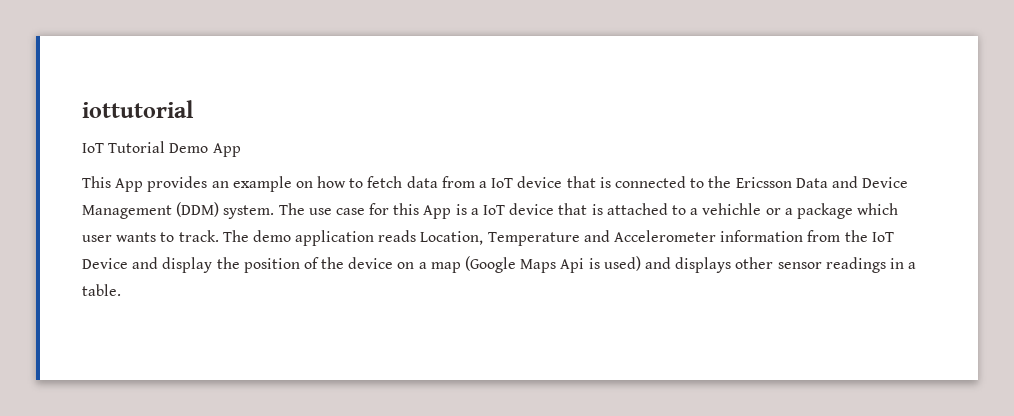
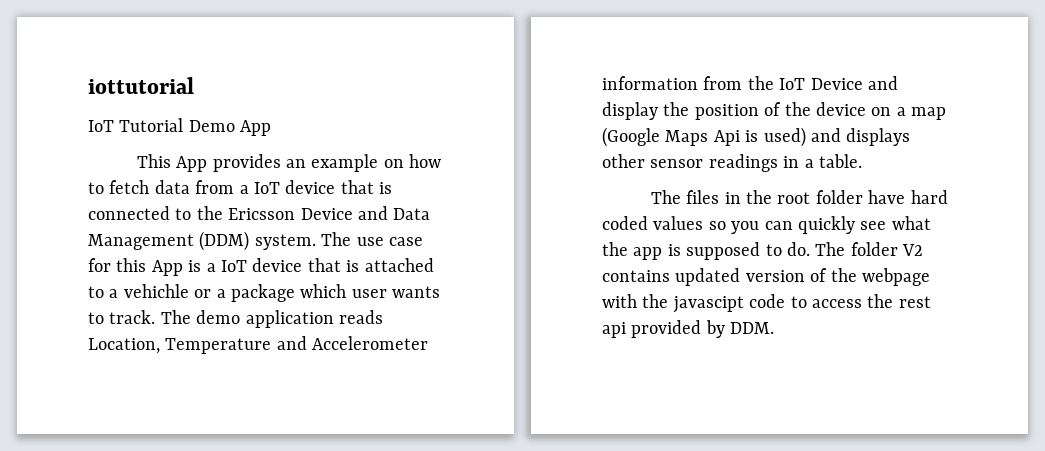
- This App provides an example on how to fetch data from a IoT device that is connected to the Ericsson Data and Device Management (DDM) system.
+ This App provides an example on how to fetch data from a IoT device that is connected to the Ericsson Device and Data Management (DDM) system.
+ The files in the root folder have hard coded values so you can quickly see what the app is supposed to do. The folder V2 contains updated version of the webpage with the javascipt code to access the rest api provided by DDM.

